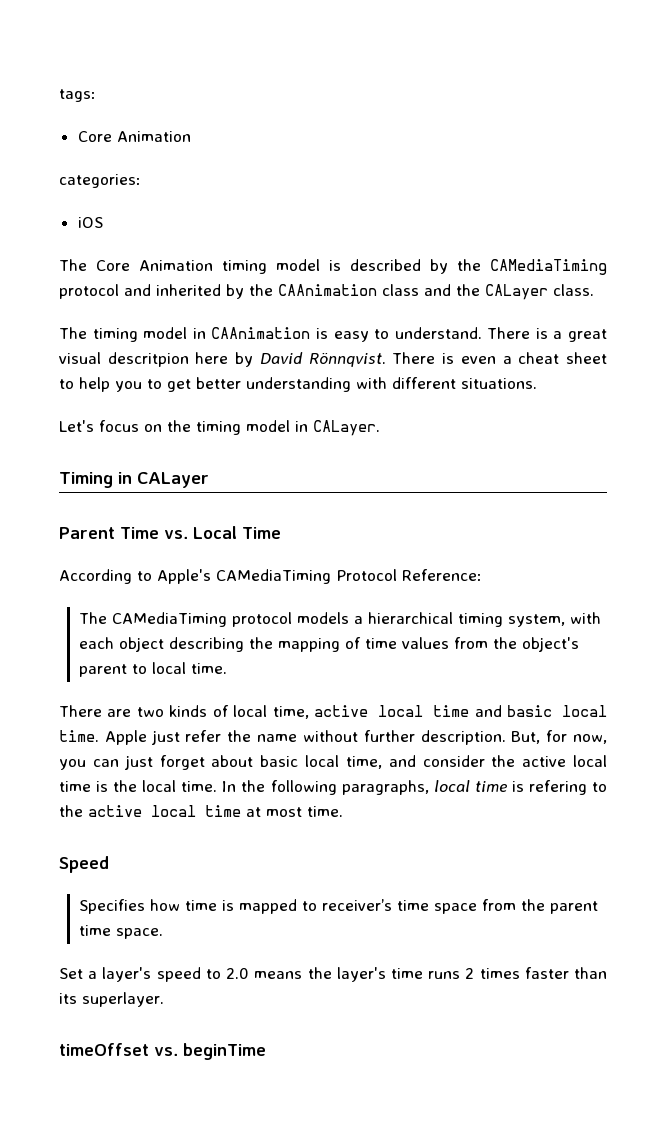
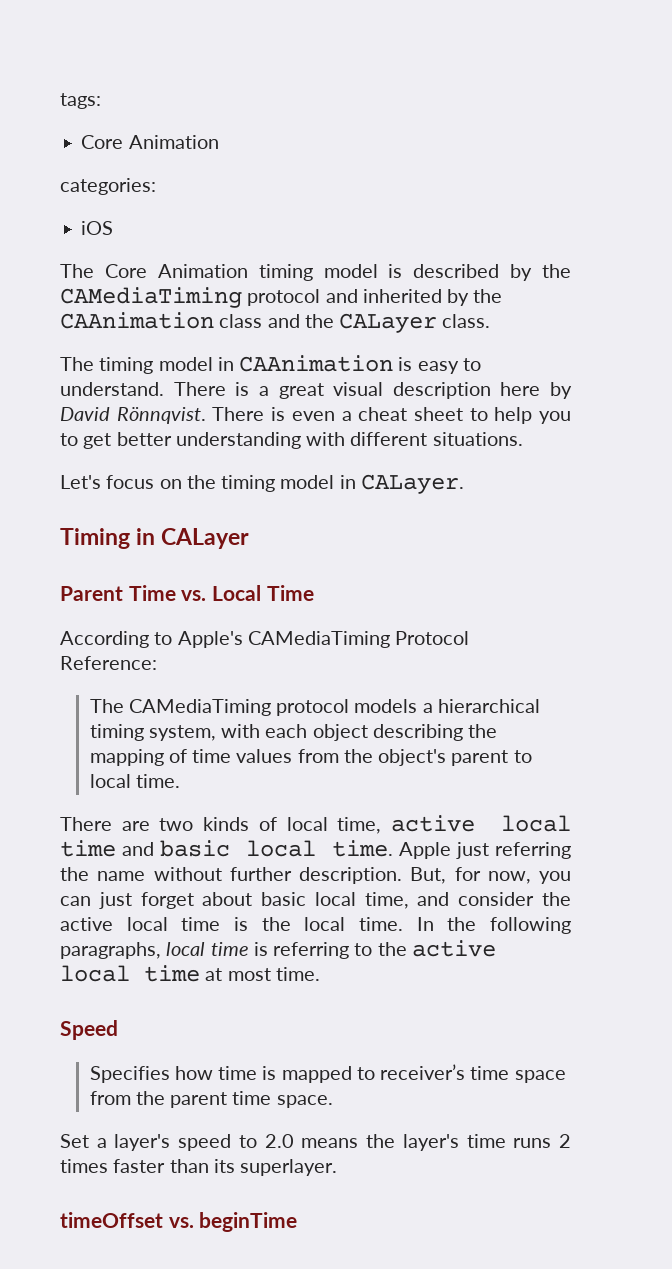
- There is a great visual descritpion here by David Rönnqvist.
+ There is a great visual description here by David Rönnqvist.
- Apple just refer the name without further description.
+ Apple just referring the name without further description.
- In the following paragraphs, local time is refering to the active local time at most time.
+ In the following paragraphs, local time is referring to the active local time at most time.

